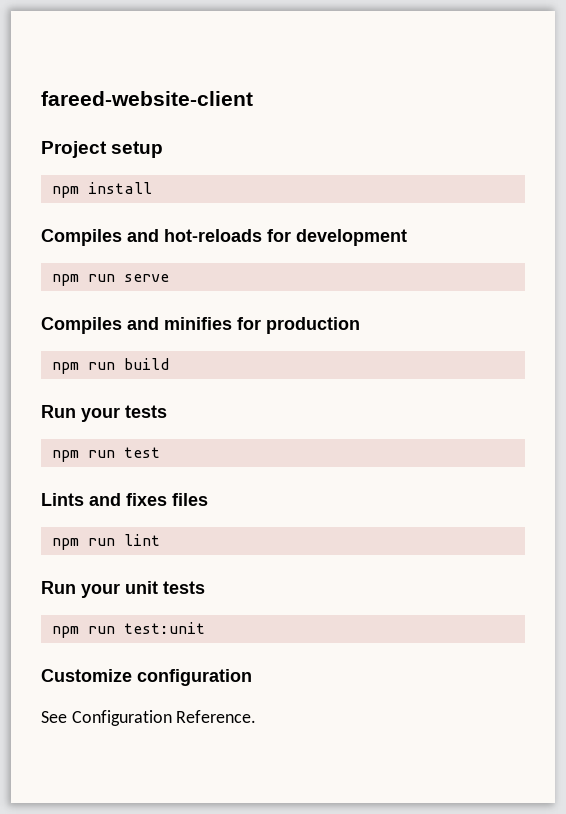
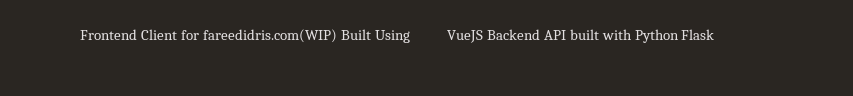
- fareed-website-client
- Project setup
- npm install
- Compiles and hot-reloads for development
- npm run serve
- Compiles and minifies for production
- npm run build
- Run your tests
- npm run test
- Lints and fixes files
- npm run lint
- Run your unit tests
- npm run test:unit
- Customize configuration
- See Configuration Reference.
+ Frontend Client for fareedidris.com(WIP) Built Using VueJS Backend API built with Python Flask

